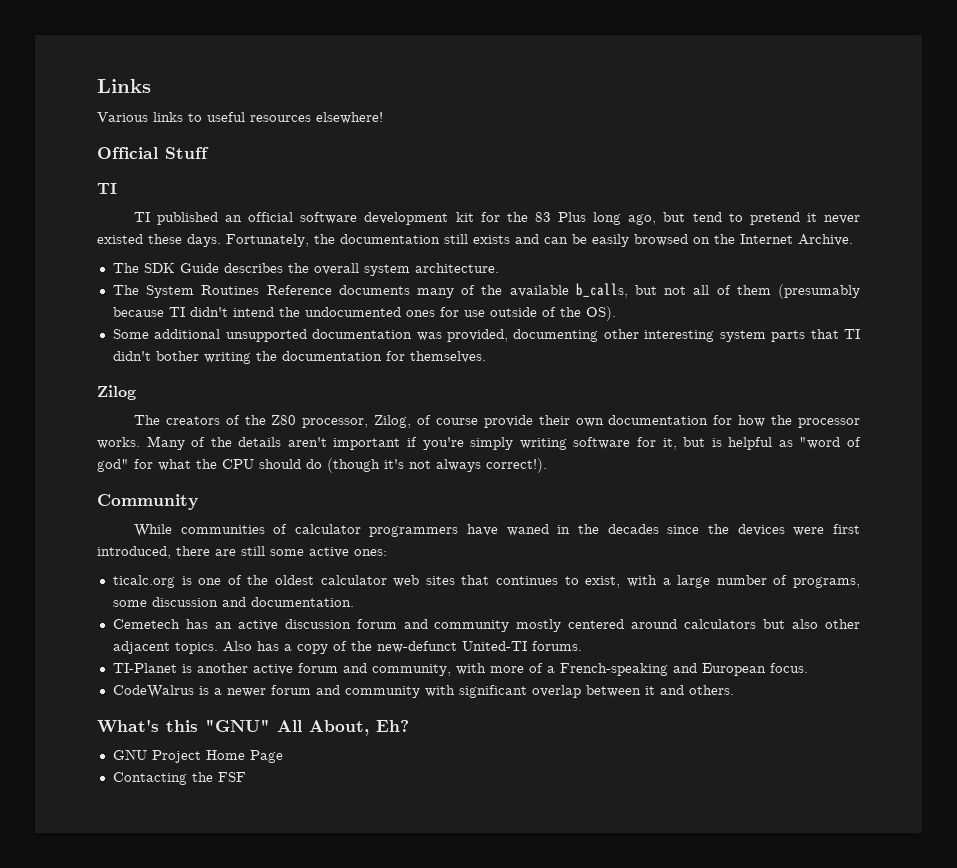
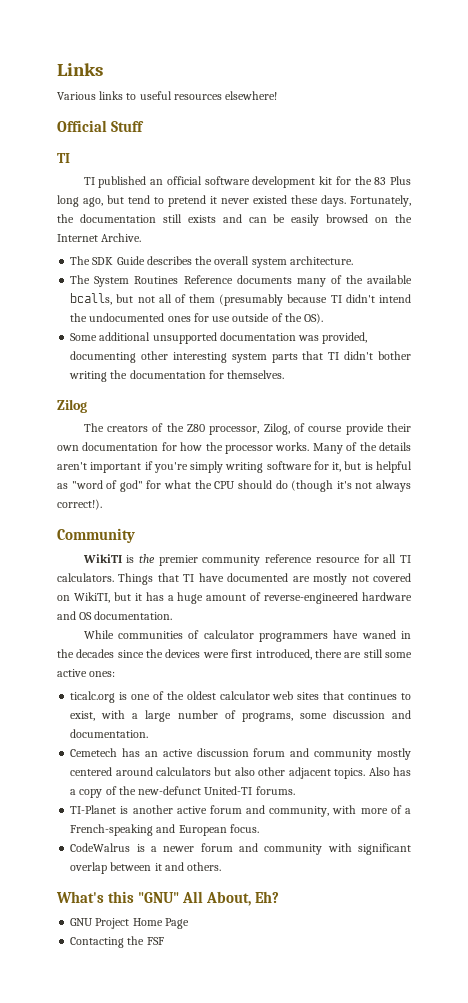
- The System Routines Reference documents many of the available b_calls, but not all of them (presumably because TI didn't intend the undocumented ones for use outside of the OS).
+ The System Routines Reference documents many of the available bcalls, but not all of them (presumably because TI didn't intend the undocumented ones for use outside of the OS).
+ WikiTI is the premier community reference resource for all TI calculators. Things that TI have documented are mostly not covered on WikiTI, but it has a huge amount of reverse-engineered hardware and OS documentation.

